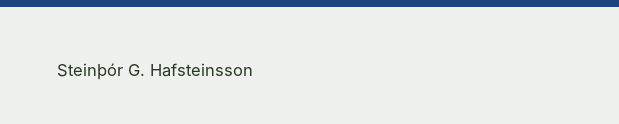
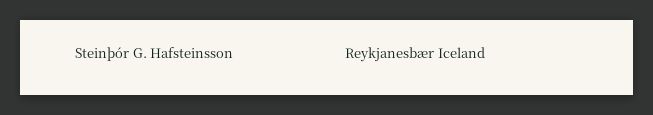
- Steinþór G. Hafsteinsson
+ Steinþór G. Hafsteinsson Reykjanesbær Iceland

